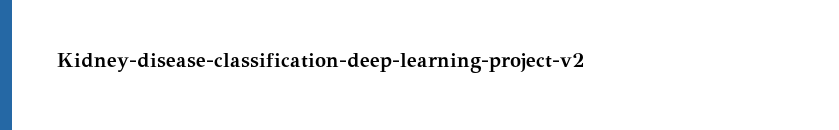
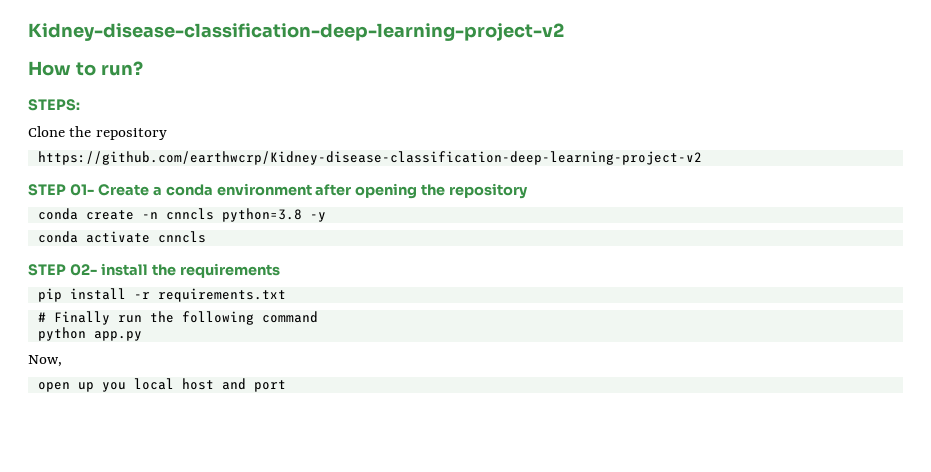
+ How to run?
+ STEPS:
+ Clone the repository
+ https://github.com/earthwcrp/Kidney-disease-classification-deep-learning-project-v2
+ STEP 01- Create a conda environment after opening the repository
+ conda create -n cnncls python=3.8 -y
+ conda activate cnncls
+ STEP 02- install the requirements
+ pip install -r requirements.txt
+ # Finally run the following command
+ python app.py
+ Now,
+ open up you local host and port

